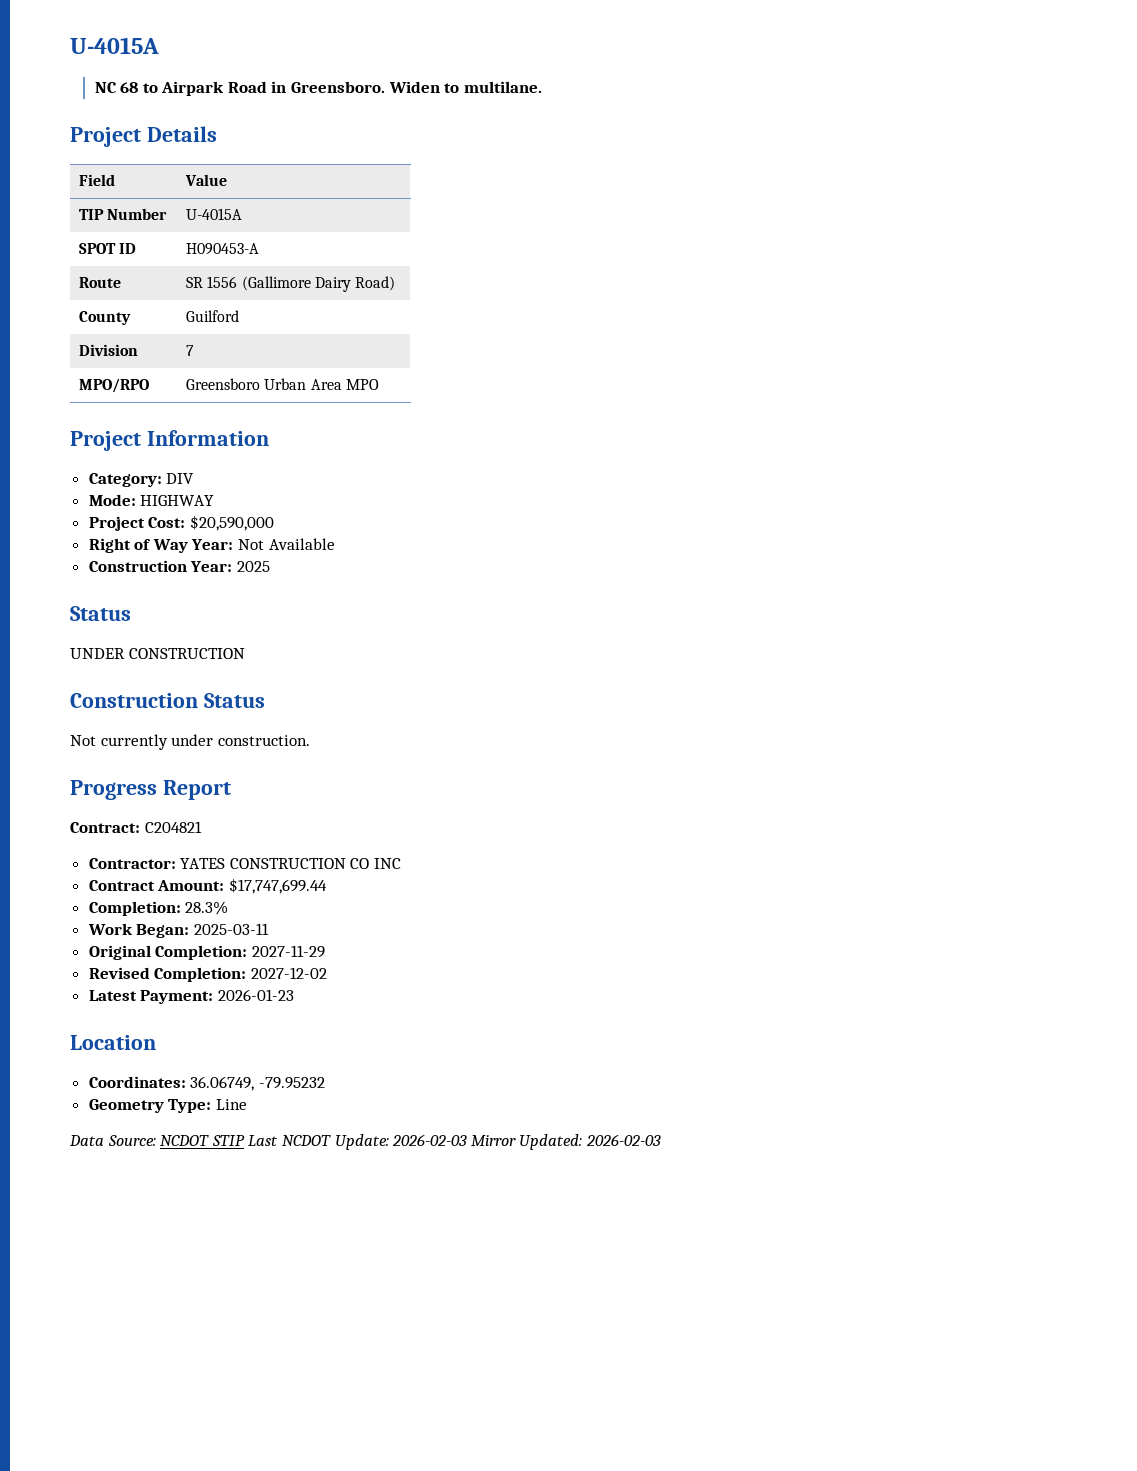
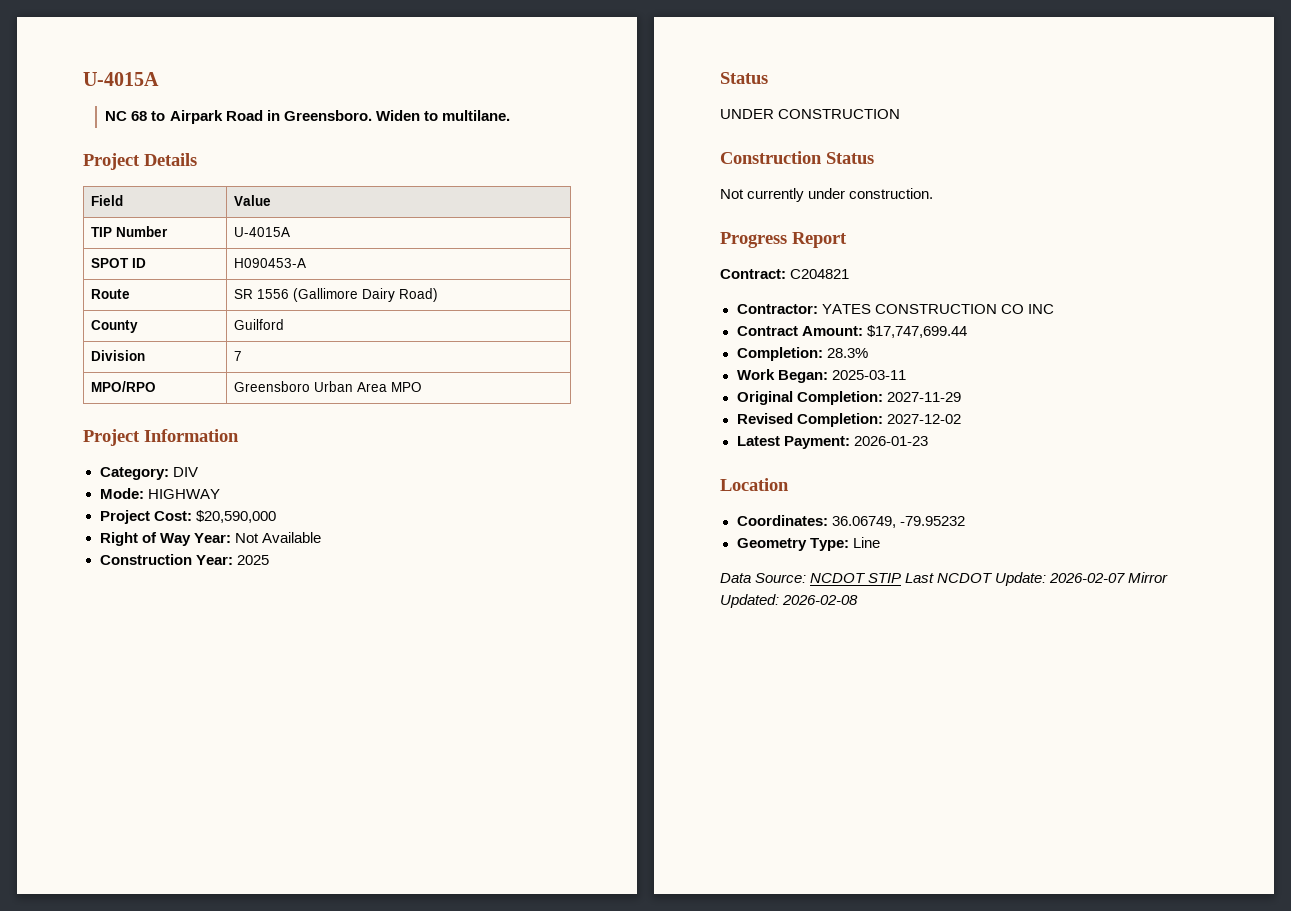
- Data Source: NCDOT STIP Last NCDOT Update: 2026-02-03 Mirror Updated: 2026-02-03
+ Data Source: NCDOT STIP Last NCDOT Update: 2026-02-07 Mirror Updated: 2026-02-08

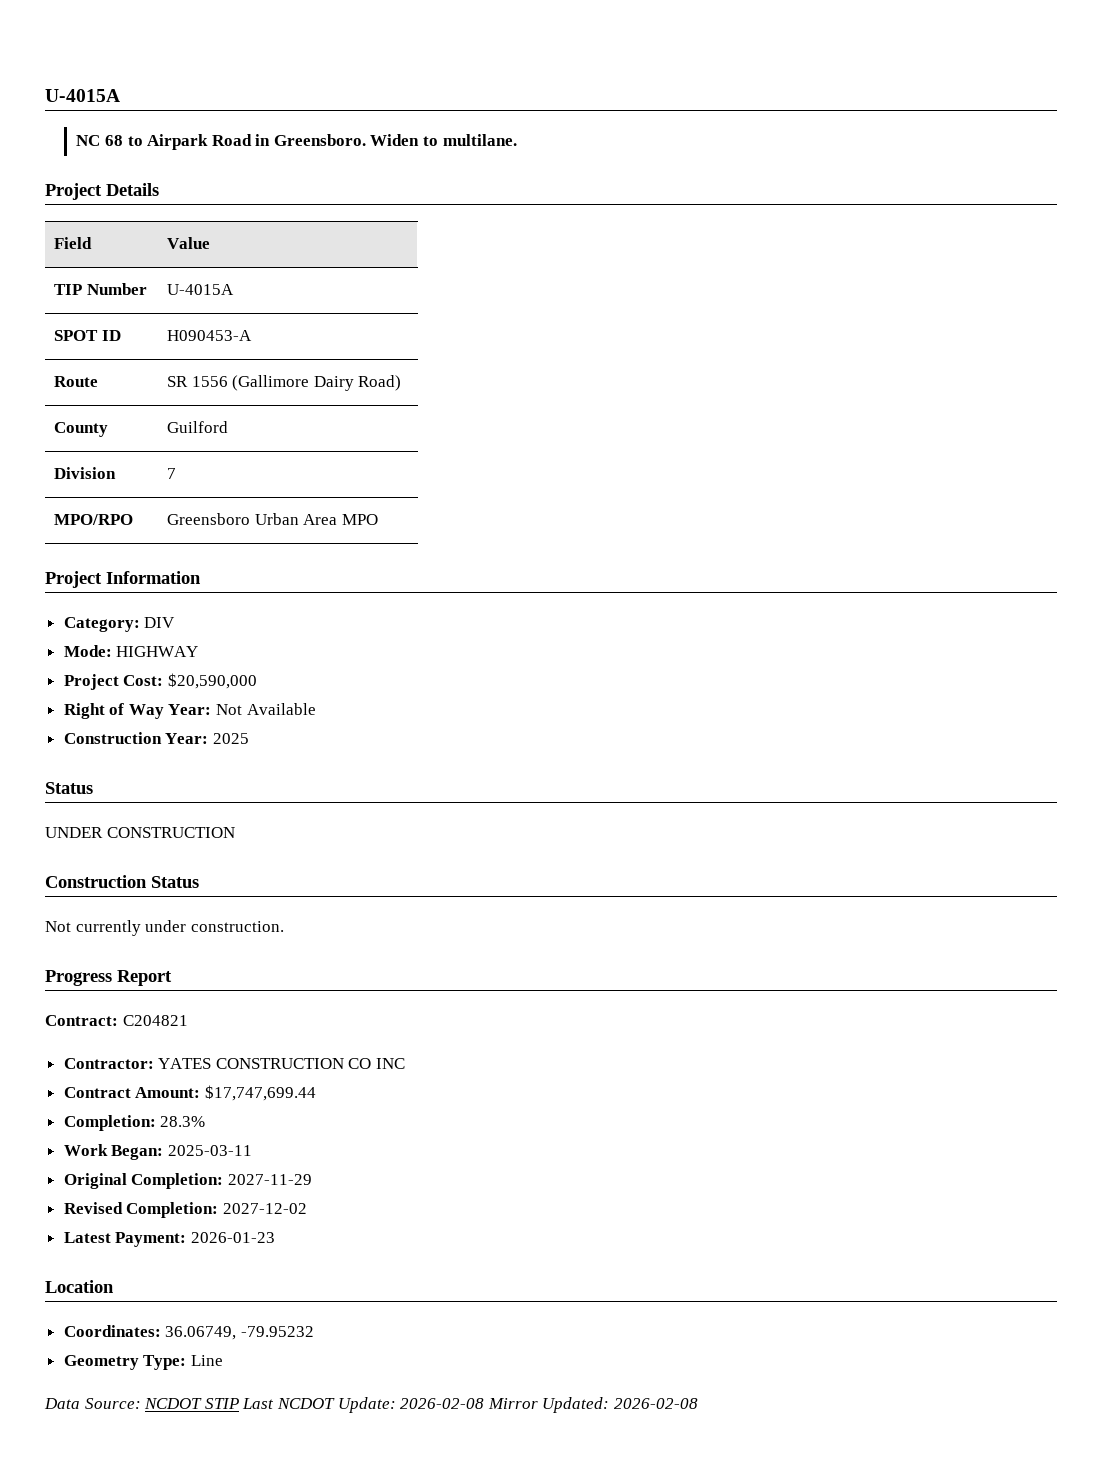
- Data Source: NCDOT STIP Last NCDOT Update: 2026-02-07 Mirror Updated: 2026-02-08
+ Data Source: NCDOT STIP Last NCDOT Update: 2026-02-08 Mirror Updated: 2026-02-08

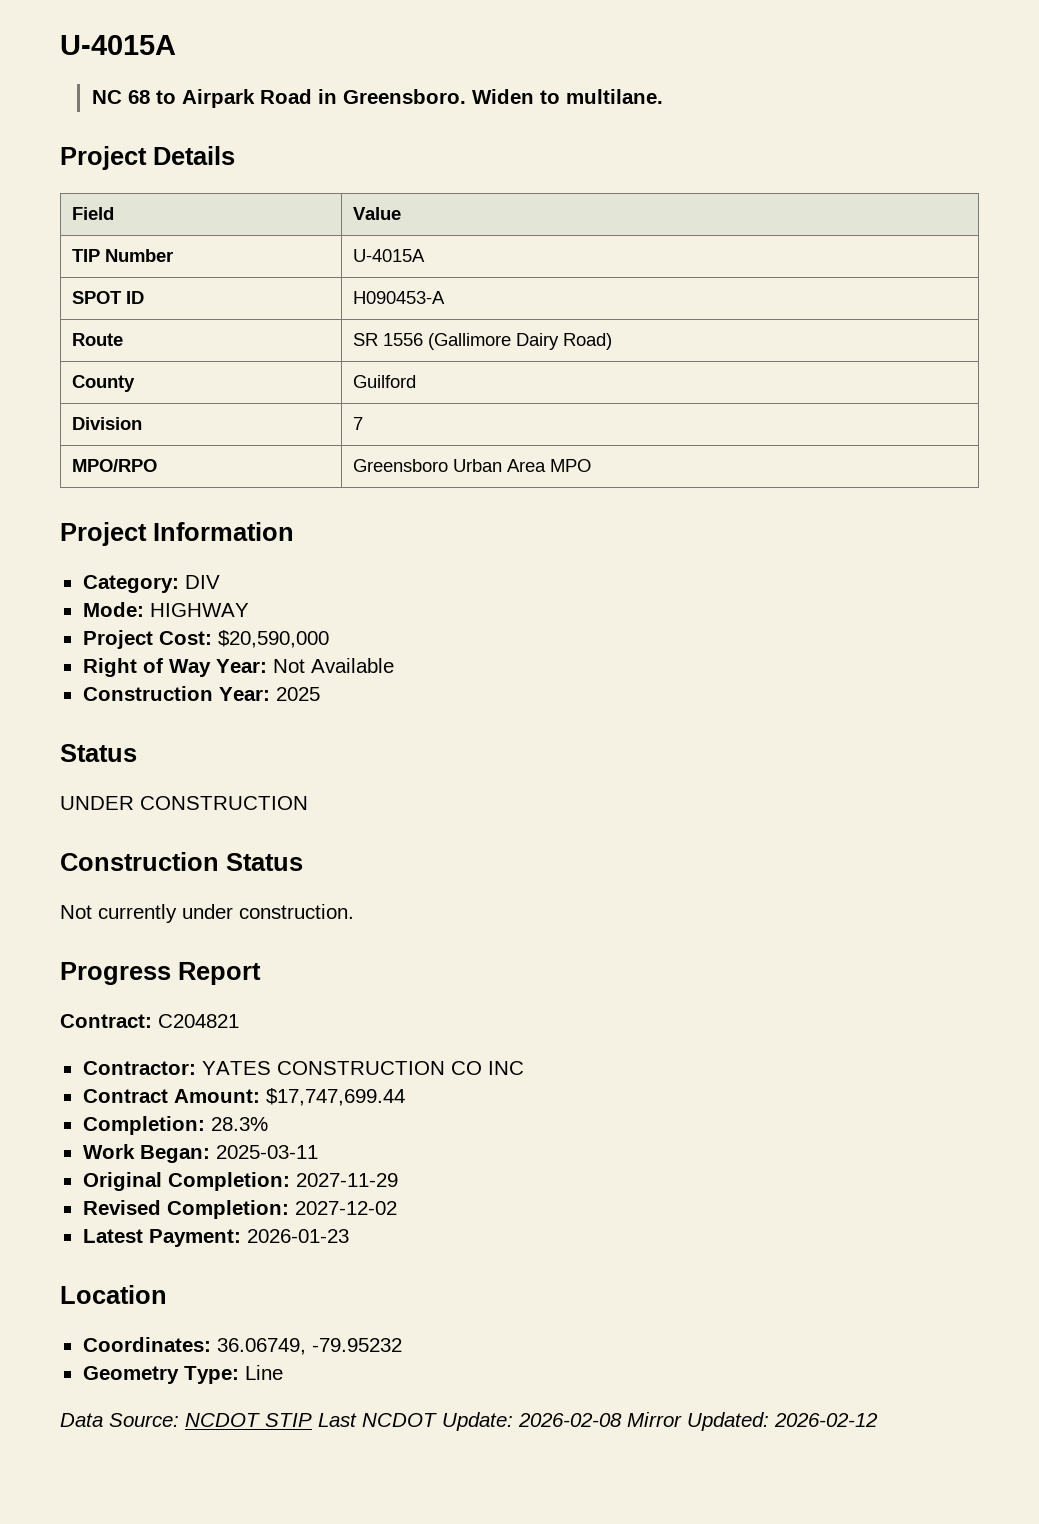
- Data Source: NCDOT STIP Last NCDOT Update: 2026-02-08 Mirror Updated: 2026-02-08
+ Data Source: NCDOT STIP Last NCDOT Update: 2026-02-08 Mirror Updated: 2026-02-12

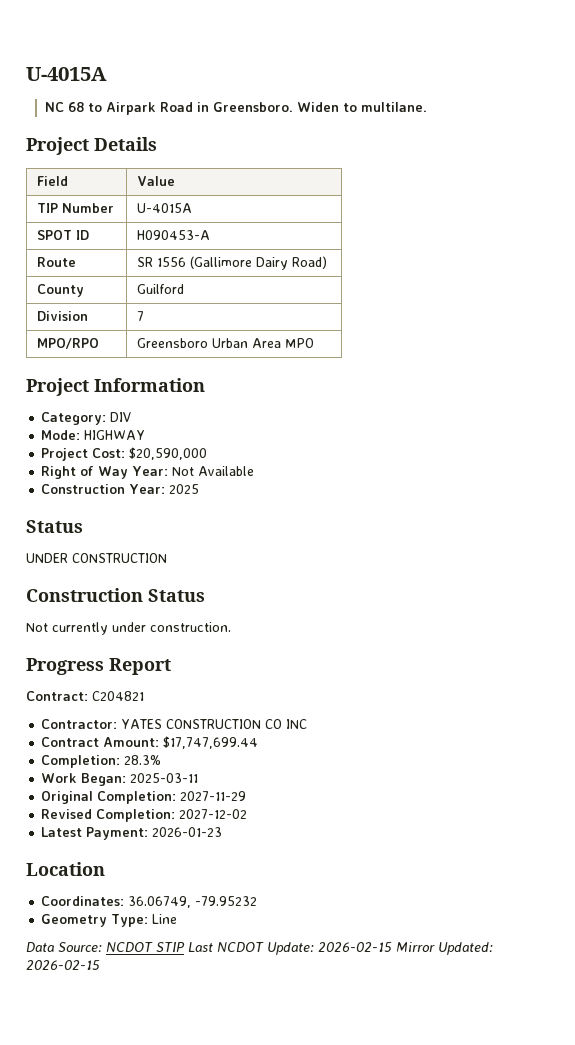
- Data Source: NCDOT STIP Last NCDOT Update: 2026-02-08 Mirror Updated: 2026-02-12
+ Data Source: NCDOT STIP Last NCDOT Update: 2026-02-15 Mirror Updated: 2026-02-15

